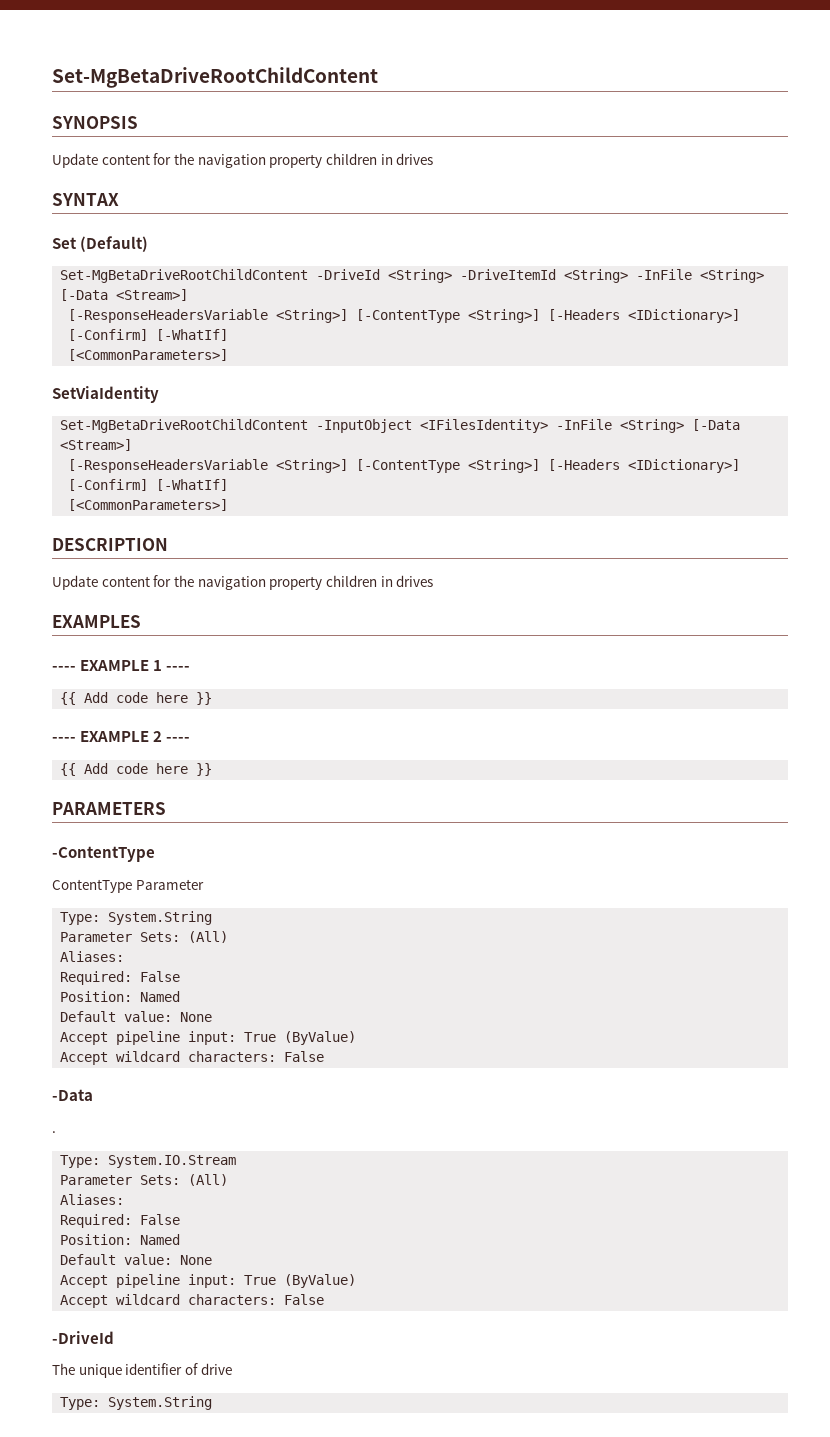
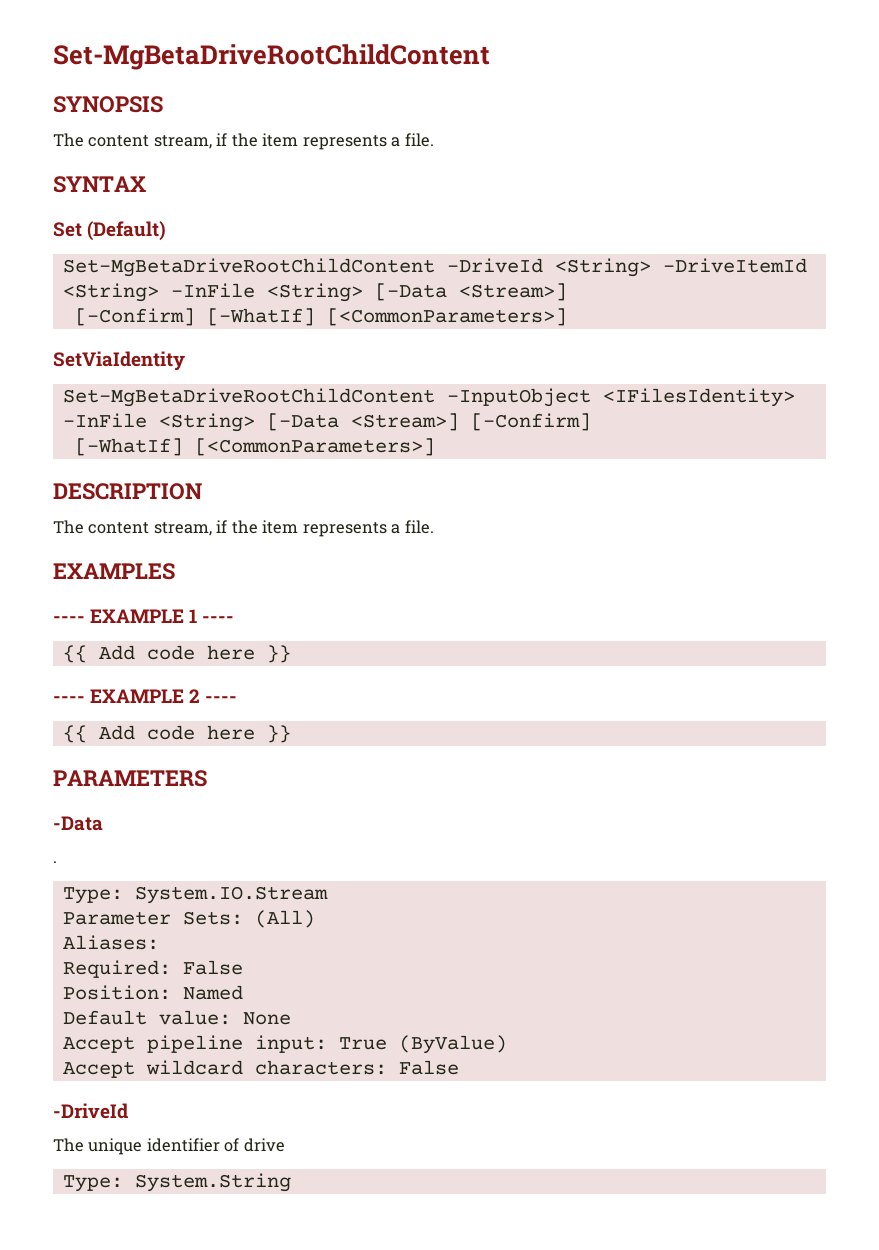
  SYNOPSIS
- Update content for the navigation property children in drives
+ The content stream, if the item represents a file.
  Set-MgBetaDriveRootChildContent -DriveId <String> -DriveItemId <String> -InFile <String> [-Data <Stream>]
- [-ResponseHeadersVariable <String>] [-ContentType <String>] [-Headers <IDictionary>] [-Confirm] [-WhatIf]
- [<CommonParameters>]
+ [-Confirm] [-WhatIf] [<CommonParameters>]
- Set-MgBetaDriveRootChildContent -InputObject <IFilesIdentity> -InFile <String> [-Data <Stream>]
- [-ResponseHeadersVariable <String>] [-ContentType <String>] [-Headers <IDictionary>] [-Confirm] [-WhatIf]
- [<CommonParameters>]
+ Set-MgBetaDriveRootChildContent -InputObject <IFilesIdentity> -InFile <String> [-Data <Stream>] [-Confirm]
+ [-WhatIf] [<CommonParameters>]
  DESCRIPTION
- Update content for the navigation property children in drives
+ The content stream, if the item represents a file.
- -ContentType
- ContentType Parameter
- Type: System.String
- Parameter Sets: (All)
- Aliases:
- Required: False
- Position: Named
- Default value: None
- Accept pipeline input: True (ByValue)
- Accept wildcard characters: False

